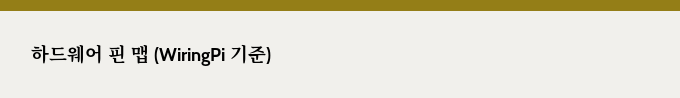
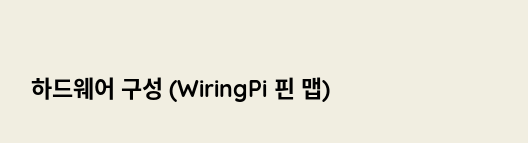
- 하드웨어 핀 맵 (WiringPi 기준)
+ 하드웨어 구성 (WiringPi 핀 맵)

